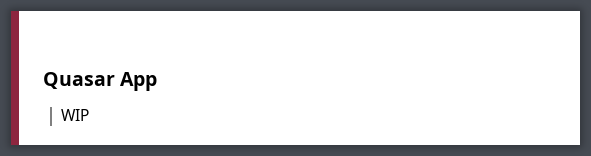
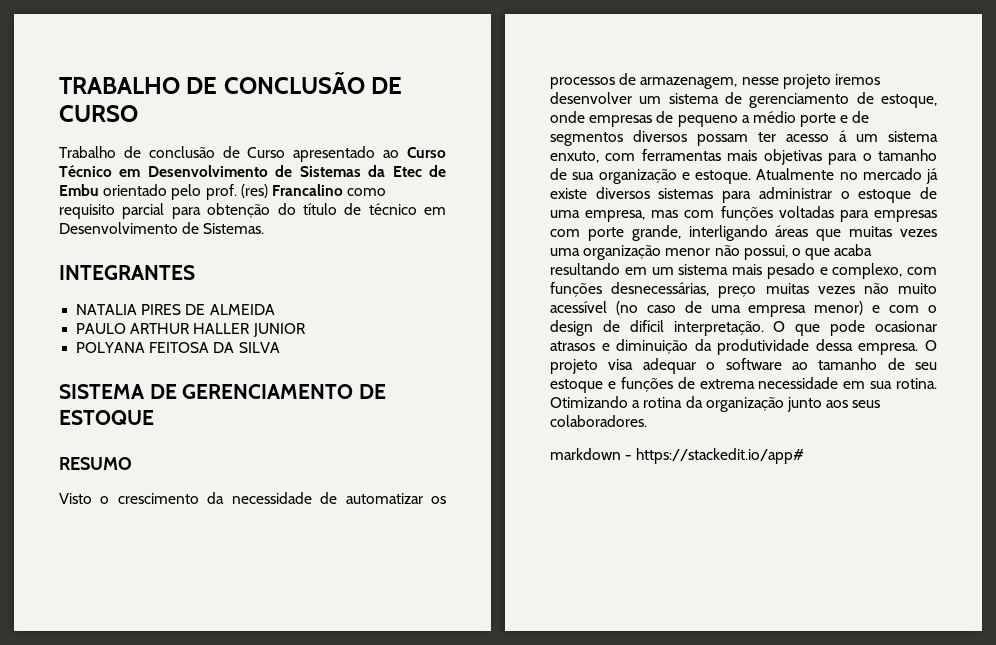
- Quasar App
- WIP
+ TRABALHO DE CONCLUSÃO DE CURSO
+ Trabalho de conclusão de Curso apresentado ao Curso Técnico em Desenvolvimento de Sistemas da Etec de Embu orientado pelo prof. (res) Francalino como requisito parcial para obtenção do título de técnico em Desenvolvimento de Sistemas.
+ INTEGRANTES
+ NATALIA PIRES DE ALMEIDA
+ PAULO ARTHUR HALLER JUNIOR
+ POLYANA FEITOSA DA SILVA
+ SISTEMA DE GERENCIAMENTO DE ESTOQUE
+ RESUMO
+ Visto o crescimento da necessidade de automatizar os processos de armazenagem, nesse projeto iremos desenvolver um sistema de gerenciamento de estoque, onde empresas de pequeno a médio porte e de segmentos diversos possam ter acesso á um sistema enxuto, com ferramentas mais objetivas para o tamanho de sua organização e estoque. Atualmente no mercado já existe diversos sistemas para administrar o estoque de uma empresa, mas com funções voltadas para empresas com porte grande, interligando áreas que muitas vezes uma organização menor não possui, o que acaba resultando em um sistema mais pesado e complexo, com funções desnecessárias, preço muitas vezes não muito acessível (no caso de uma empresa menor) e com o design de difícil interpretação. O que pode ocasionar atrasos e diminuição da produtividade dessa empresa. O projeto visa adequar o software ao tamanho de seu estoque e funções de extrema necessidade em sua rotina. Otimizando a rotina da organização junto aos seus colaboradores.
+ markdown - https://stackedit.io/app#

